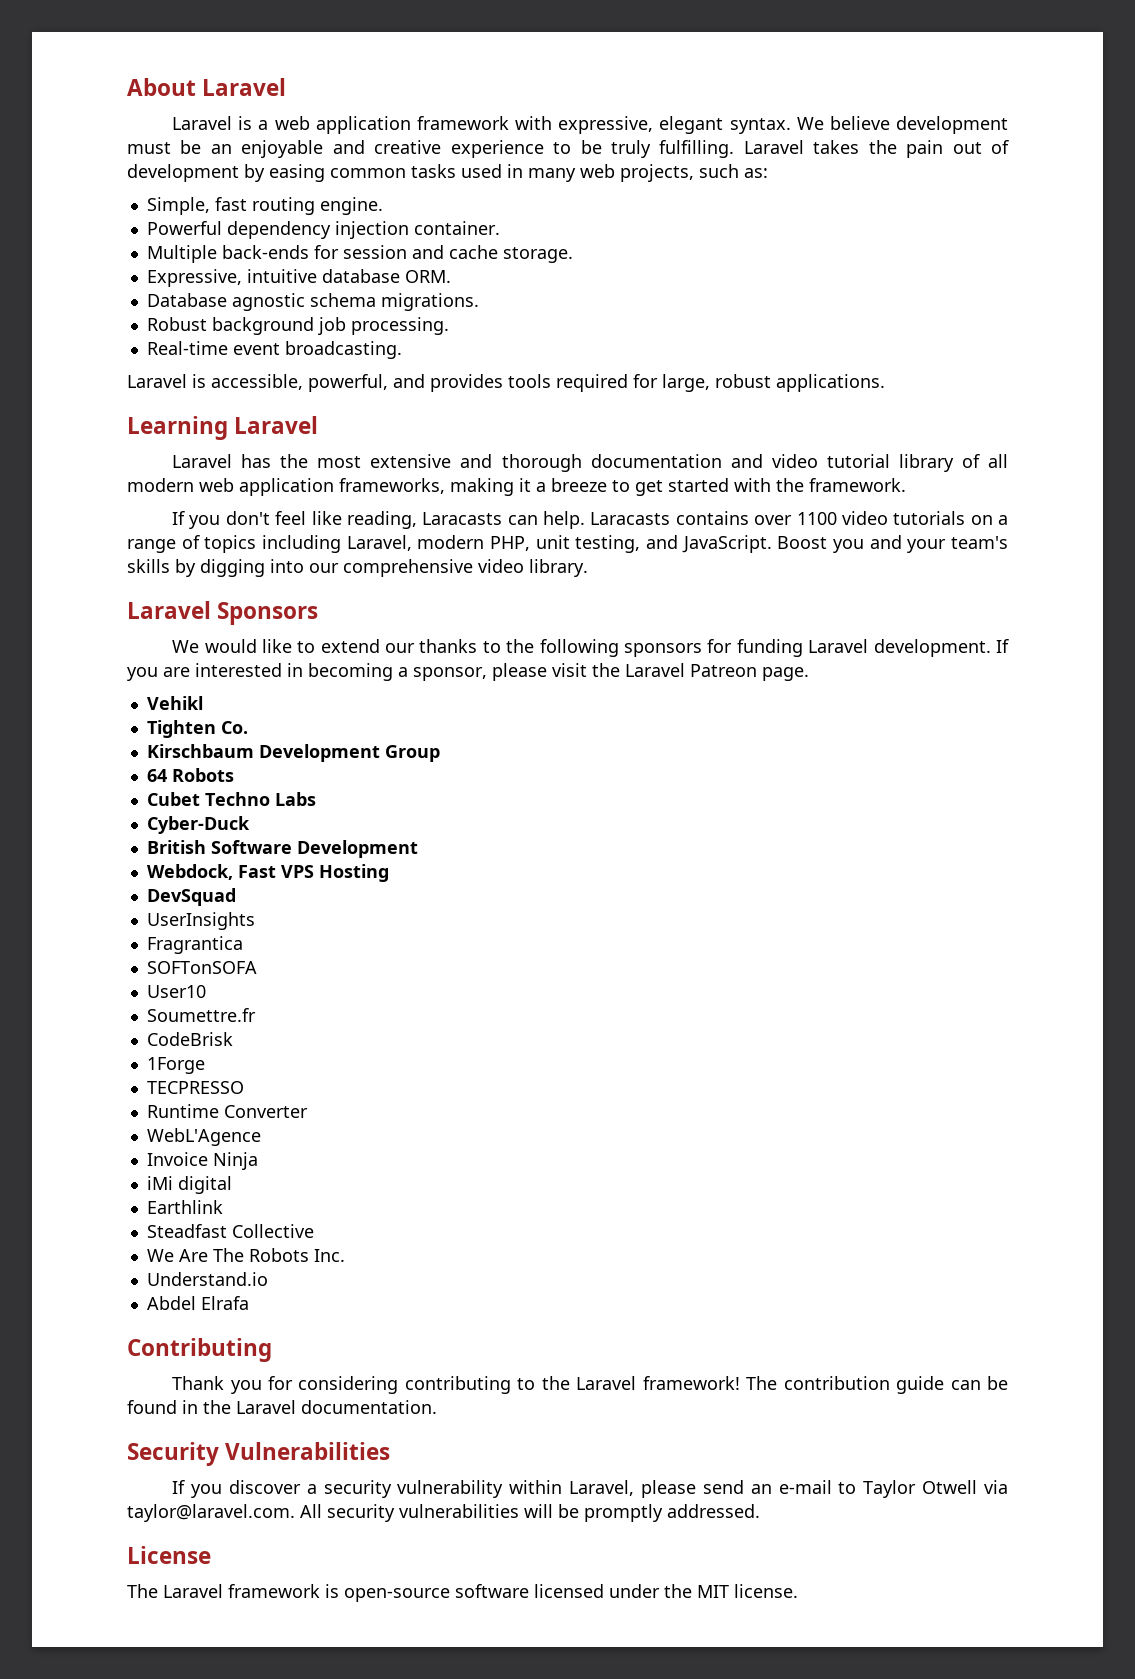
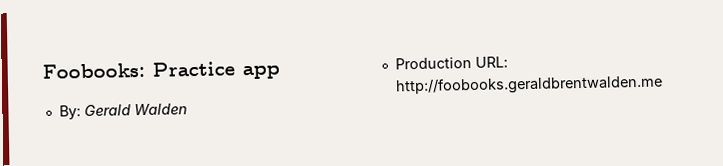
- About Laravel
- Laravel is a web application framework with expressive, elegant syntax. We believe development must be an enjoyable and creative experience to be truly fulfilling. Laravel takes the pain out of development by easing common tasks used in many web projects, such as:
- Simple, fast routing engine.
- Powerful dependency injection container.
- Multiple back-ends for session and cache storage.
- Expressive, intuitive database ORM.
- Database agnostic schema migrations.
- Robust background job processing.
- Real-time event broadcasting.
- Laravel is accessible, powerful, and provides tools required for large, robust applications.
- Learning Laravel
- Laravel has the most extensive and thorough documentation and video tutorial library of all modern web application frameworks, making it a breeze to get started with the framework.
- If you don't feel like reading, Laracasts can help. Laracasts contains over 1100 video tutorials on a range of topics including Laravel, modern PHP, unit testing, and JavaScript. Boost you and your team's skills by digging into our comprehensive video library.
- Laravel Sponsors
- We would like to extend our thanks to the following sponsors for funding Laravel development. If you are interested in becoming a sponsor, please visit the Laravel Patreon page.
- Vehikl
- Tighten Co.
- Kirschbaum Development Group
- 64 Robots
- Cubet Techno Labs
- Cyber-Duck
- British Software Development
- Webdock, Fast VPS Hosting
- DevSquad
- UserInsights
- Fragrantica
- SOFTonSOFA
- User10
- Soumettre.fr
- CodeBrisk
- 1Forge
- TECPRESSO
- Runtime Converter
- WebL'Agence
- Invoice Ninja
- iMi digital
- Earthlink
- Steadfast Collective
- We Are The Robots Inc.
- Understand.io
- Abdel Elrafa
- Contributing
- Thank you for considering contributing to the Laravel framework! The contribution guide can be found in the Laravel documentation.
- Security Vulnerabilities
- If you discover a security vulnerability within Laravel, please send an e-mail to Taylor Otwell via taylor@laravel.com. All security vulnerabilities will be promptly addressed.
- License
- The Laravel framework is open-source software licensed under the MIT license.
+ Foobooks: Practice app
+ By: Gerald Walden
+ Production URL: http://foobooks.geraldbrentwalden.me

